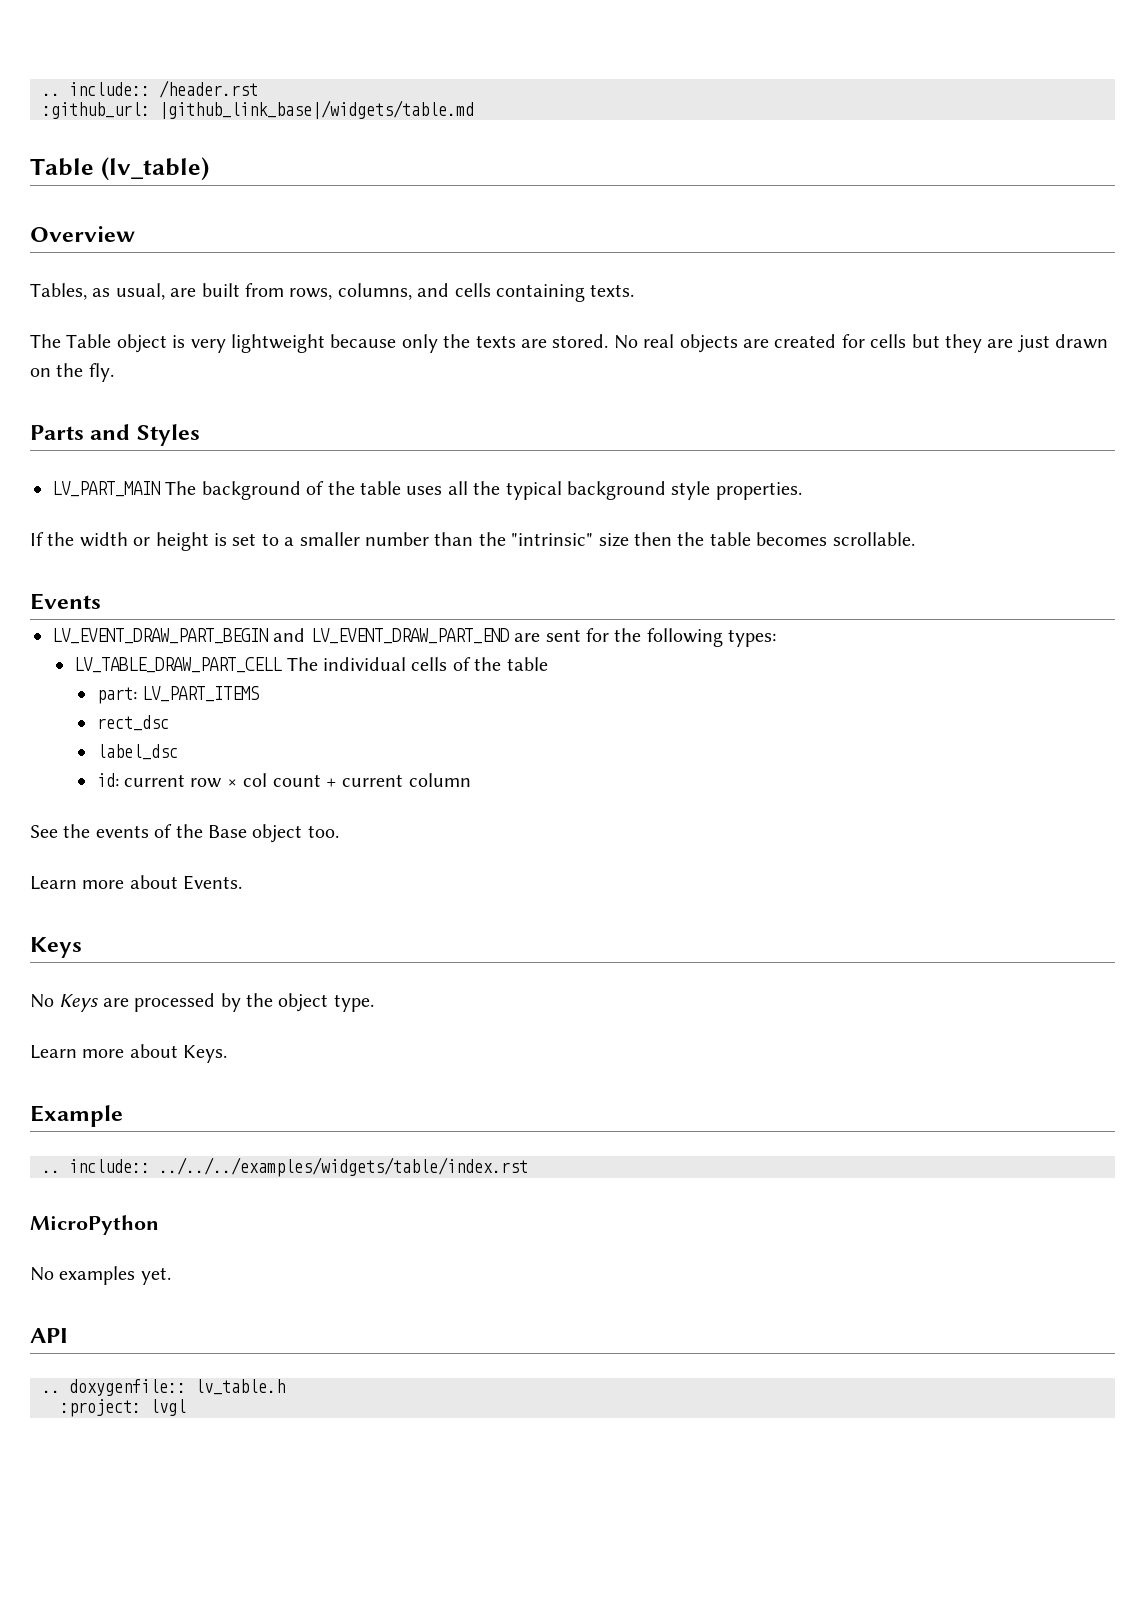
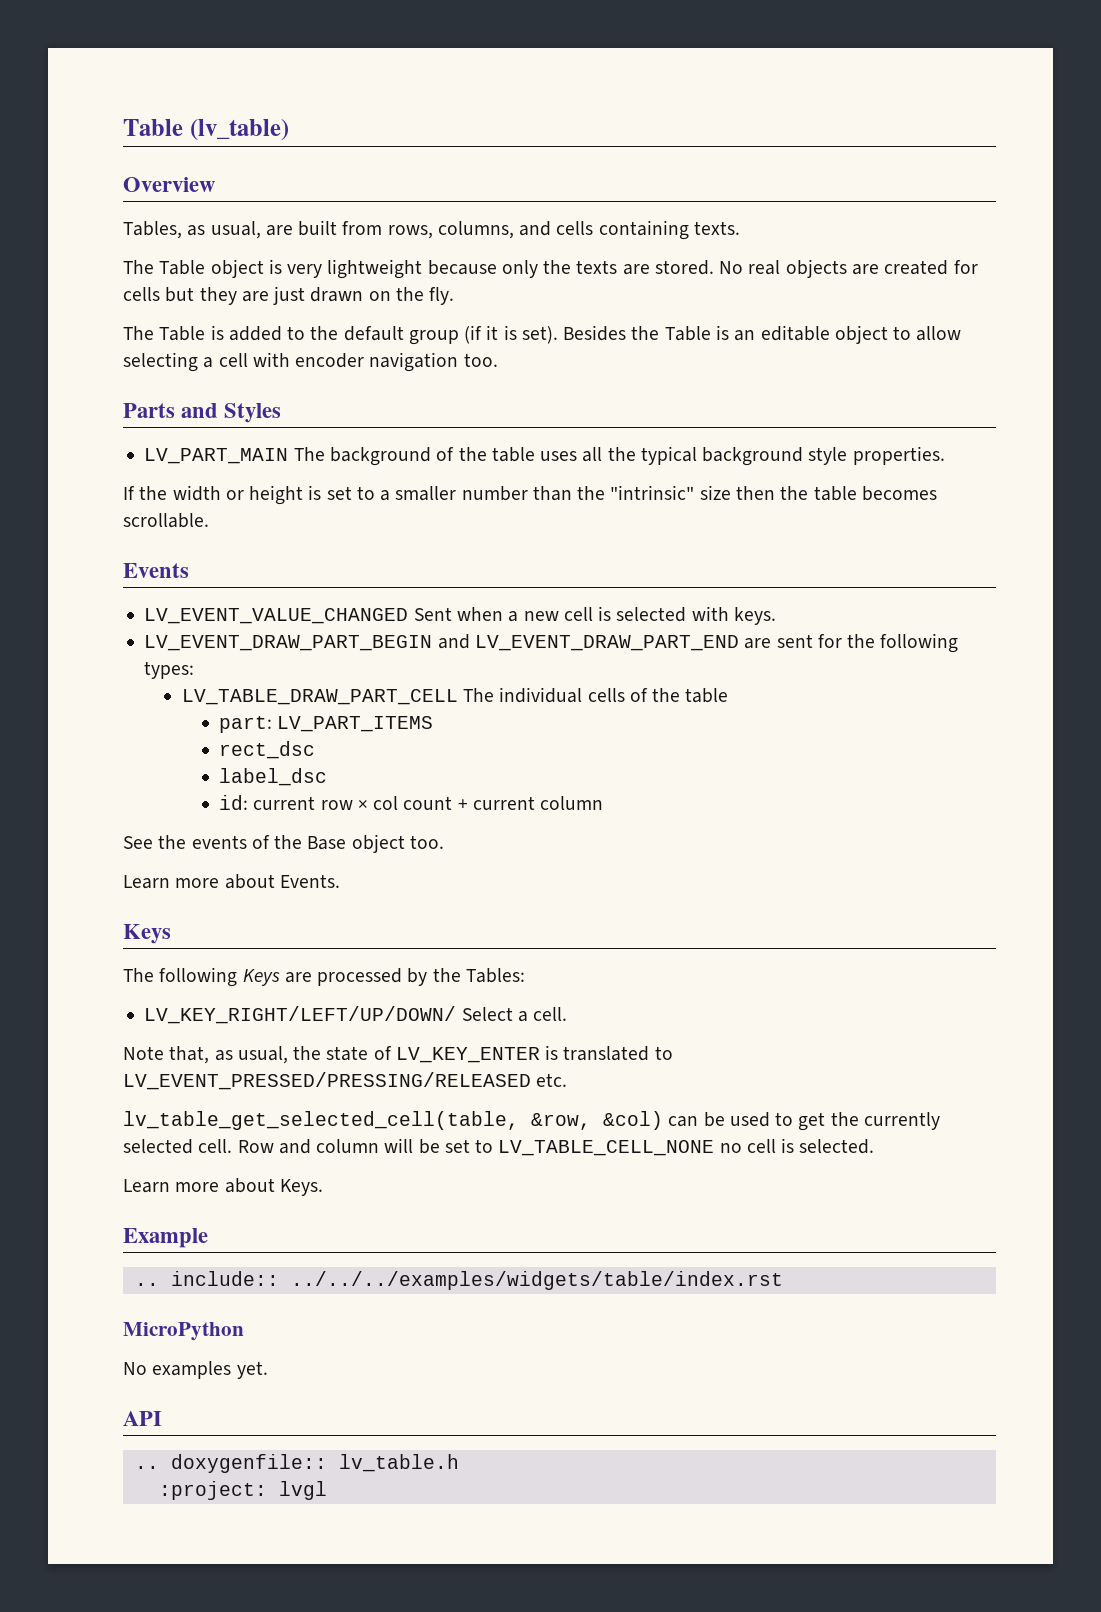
- .. include:: /header.rst
- :github_url: |github_link_base|/widgets/table.md
+ The Table is added to the default group (if it is set). Besides the Table is an editable object to allow selecting a cell with encoder navigation too.
+ LV_EVENT_VALUE_CHANGED Sent when a new cell is selected with keys.
- No Keys are processed by the object type.
+ The following Keys are processed by the Tables:
+ LV_KEY_RIGHT/LEFT/UP/DOWN/ Select a cell.
+ Note that, as usual, the state of LV_KEY_ENTER is translated to LV_EVENT_PRESSED/PRESSING/RELEASED etc.
+ lv_table_get_selected_cell(table, &row, &col) can be used to get the currently selected cell. Row and column will be set to LV_TABLE_CELL_NONE no cell is selected.

